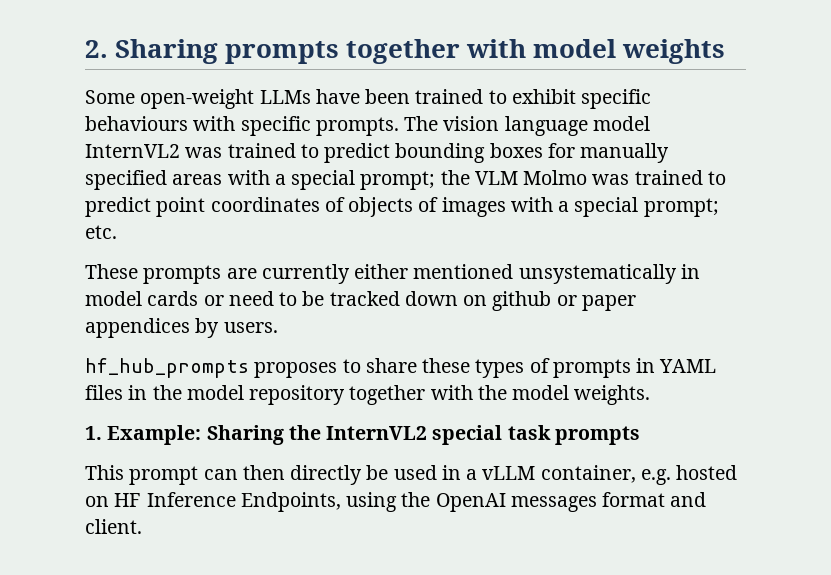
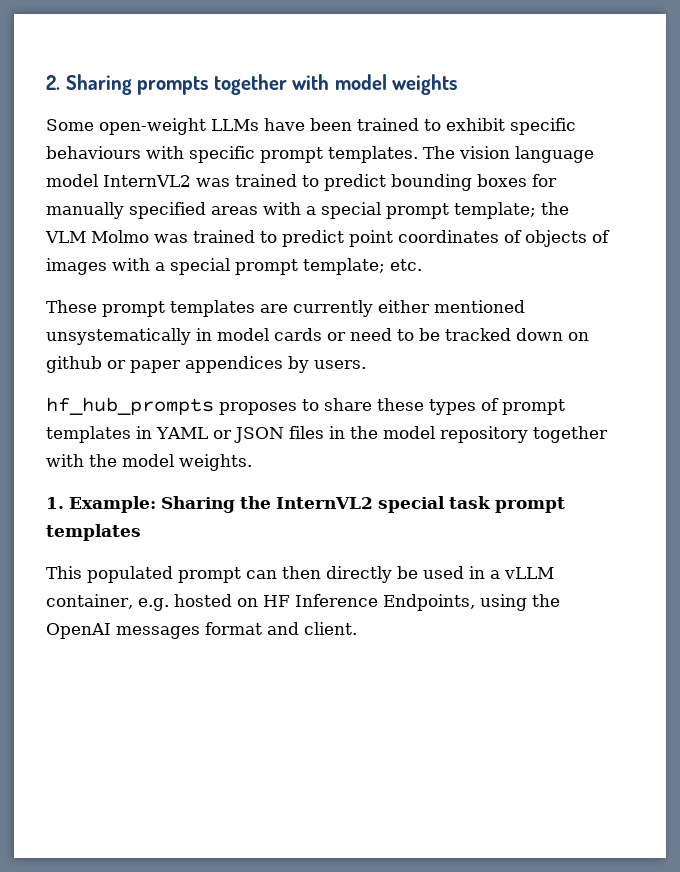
- Some open-weight LLMs have been trained to exhibit specific behaviours with specific prompts.
+ Some open-weight LLMs have been trained to exhibit specific behaviours with specific prompt templates.
- The vision language model InternVL2 was trained to predict bounding boxes for manually specified areas with a special prompt; the VLM Molmo was trained to predict point coordinates of objects of images with a special prompt; etc.
+ The vision language model InternVL2 was trained to predict bounding boxes for manually specified areas with a special prompt template; the VLM Molmo was trained to predict point coordinates of objects of images with a special prompt template; etc.
- These prompts are currently either mentioned unsystematically in model cards or need to be tracked down on github or paper appendices by users.
+ These prompt templates are currently either mentioned unsystematically in model cards or need to be tracked down on github or paper appendices by users.
- hf_hub_prompts proposes to share these types of prompts in YAML files in the model repository together with the model weights.
+ hf_hub_prompts proposes to share these types of prompt templates in YAML or JSON files in the model repository together with the model weights.
- 1. Example: Sharing the InternVL2 special task prompts
+ 1. Example: Sharing the InternVL2 special task prompt templates
- This prompt can then directly be used in a vLLM container, e.g. hosted on HF Inference Endpoints, using the OpenAI messages format and client.
+ This populated prompt can then directly be used in a vLLM container, e.g. hosted on HF Inference Endpoints, using the OpenAI messages format and client.

